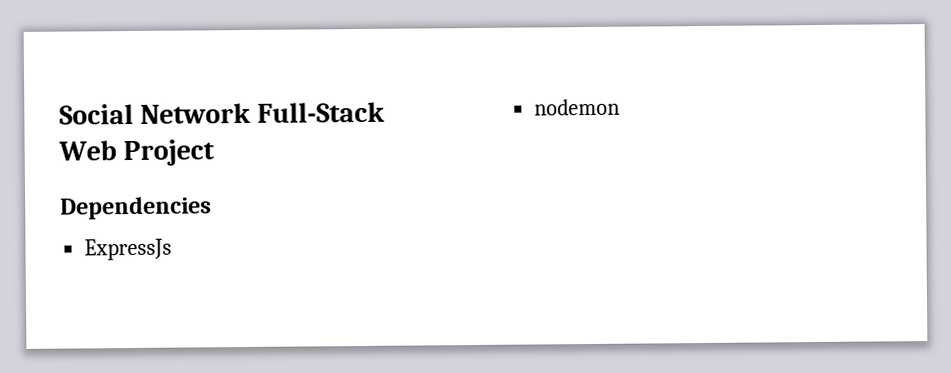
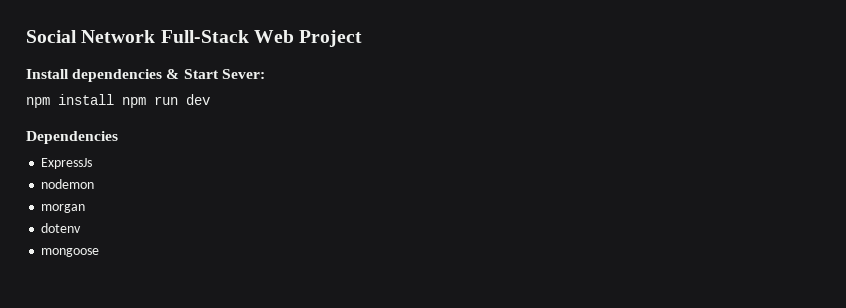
+ Install dependencies & Start Sever:
+ npm install npm run dev
+ morgan
+ dotenv
+ mongoose

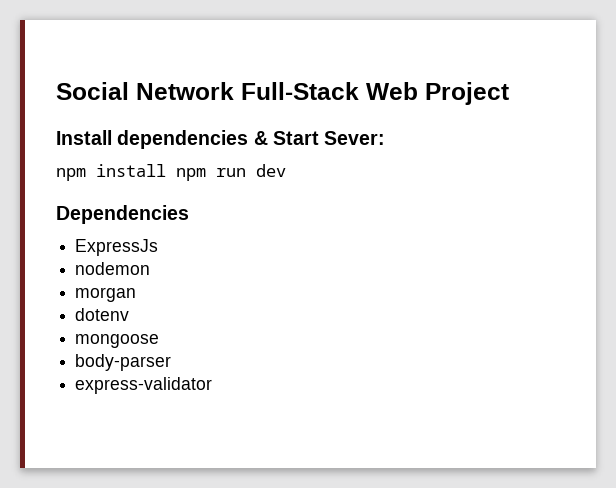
+ body-parser
+ express-validator

